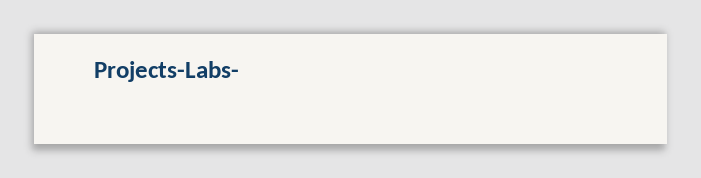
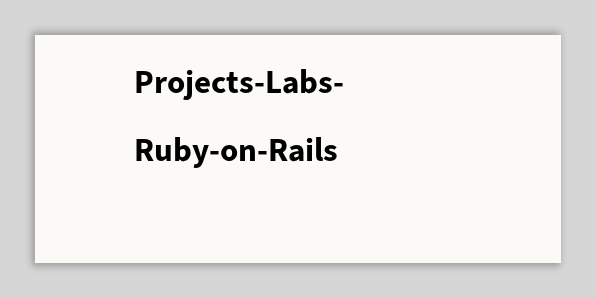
+ Ruby-on-Rails

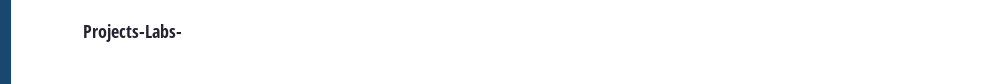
- Ruby-on-Rails

